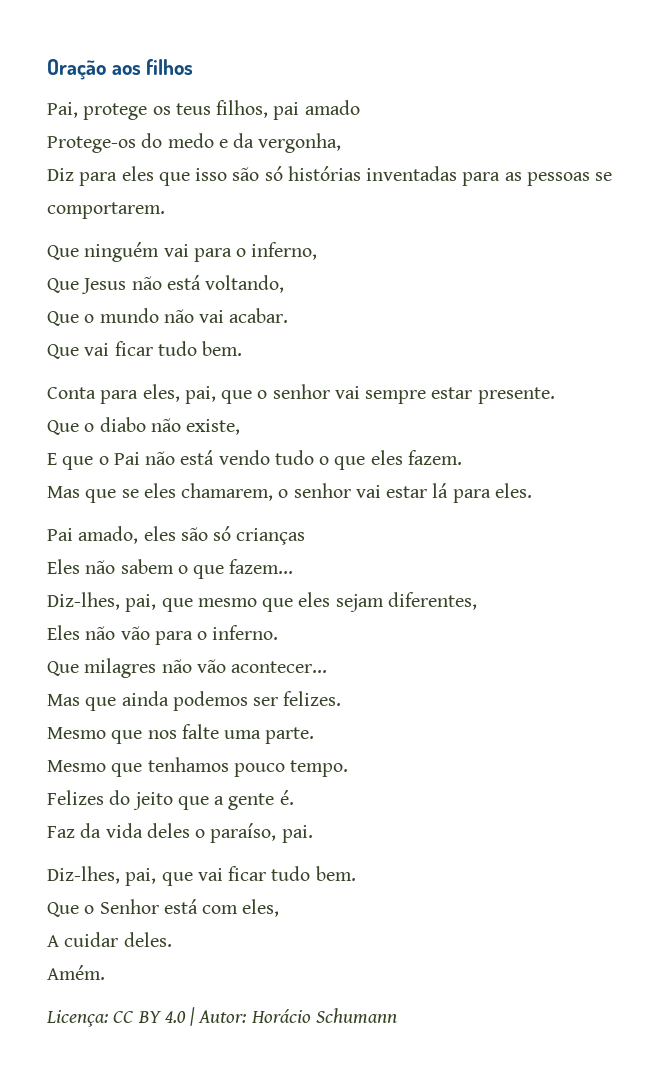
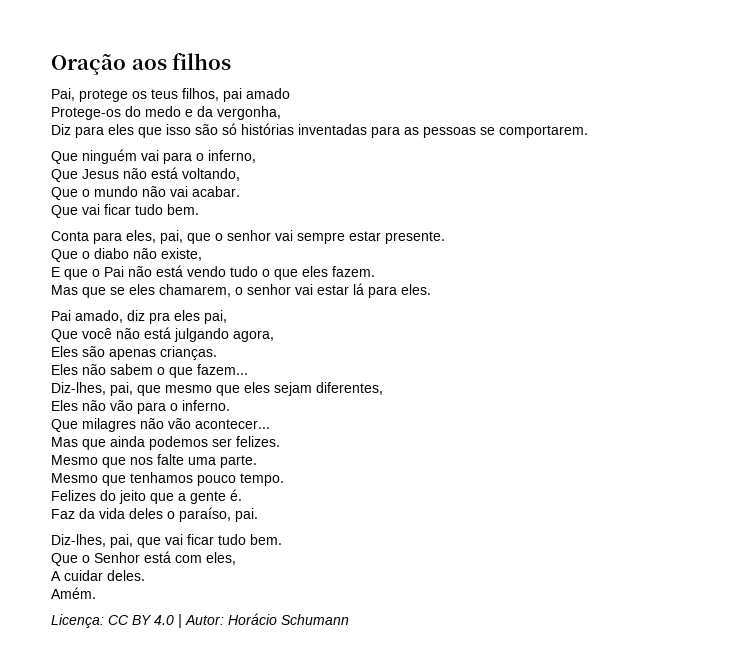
- Pai amado, eles são só crianças
+ Pai amado, diz pra eles pai,
+ Que você não está julgando agora,
+ Eles são apenas crianças.

